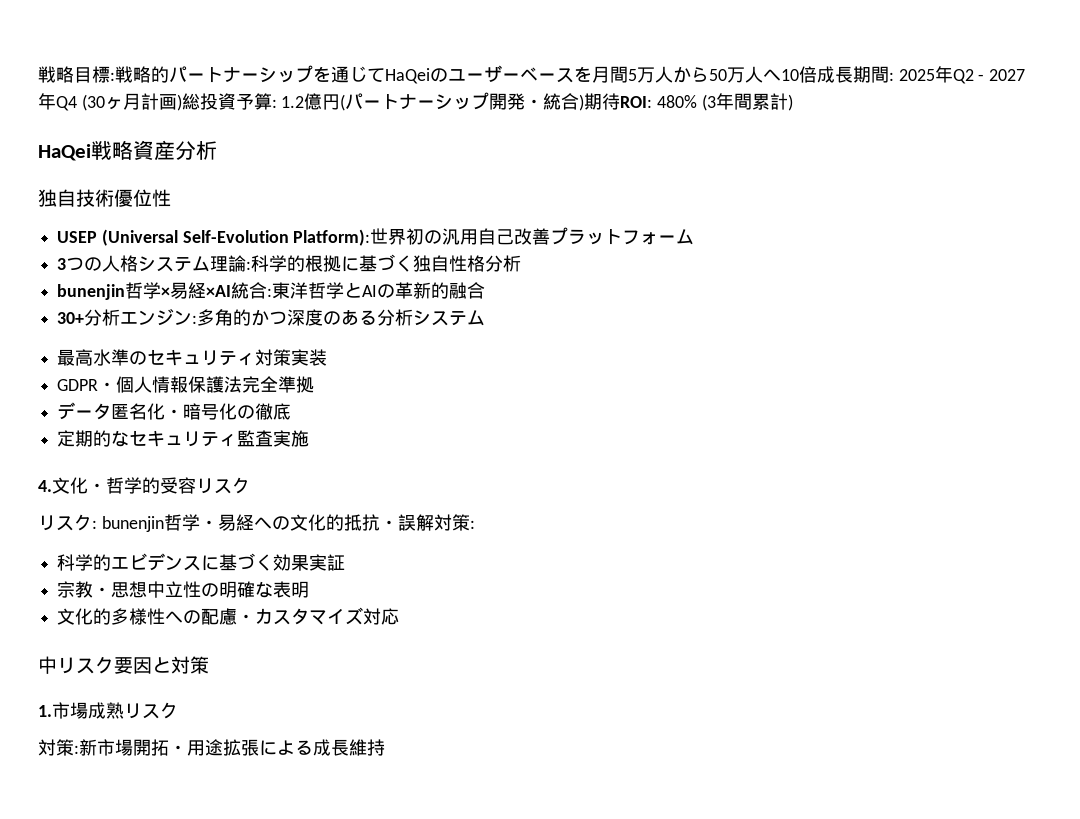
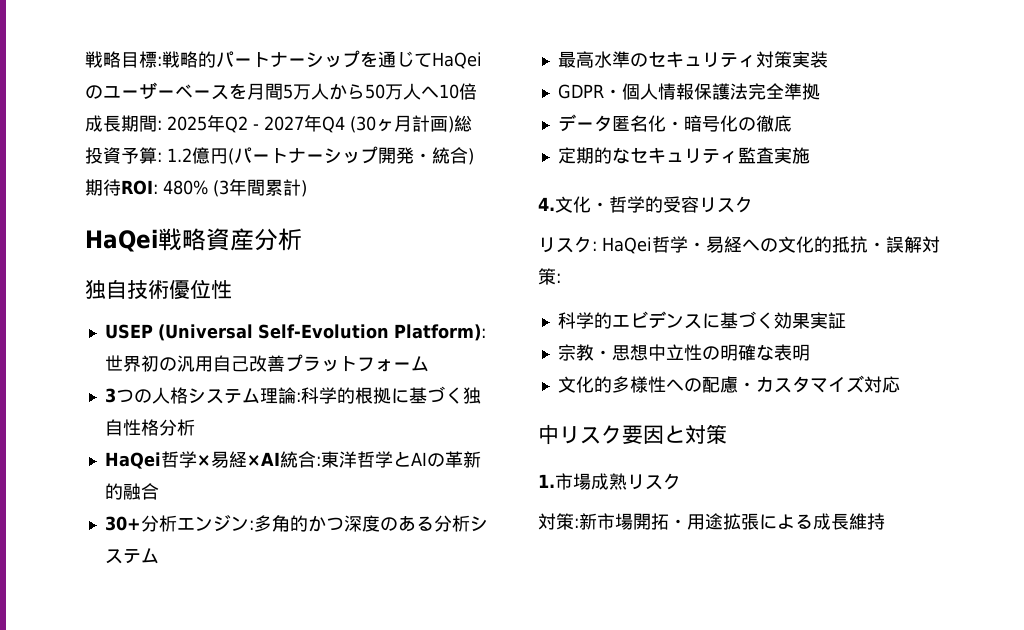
- bunenjin哲学×易経×AI統合:東洋哲学とAIの革新的融合
+ HaQei哲学×易経×AI統合:東洋哲学とAIの革新的融合
- リスク: bunenjin哲学・易経への文化的抵抗・誤解対策:
+ リスク: HaQei哲学・易経への文化的抵抗・誤解対策:

